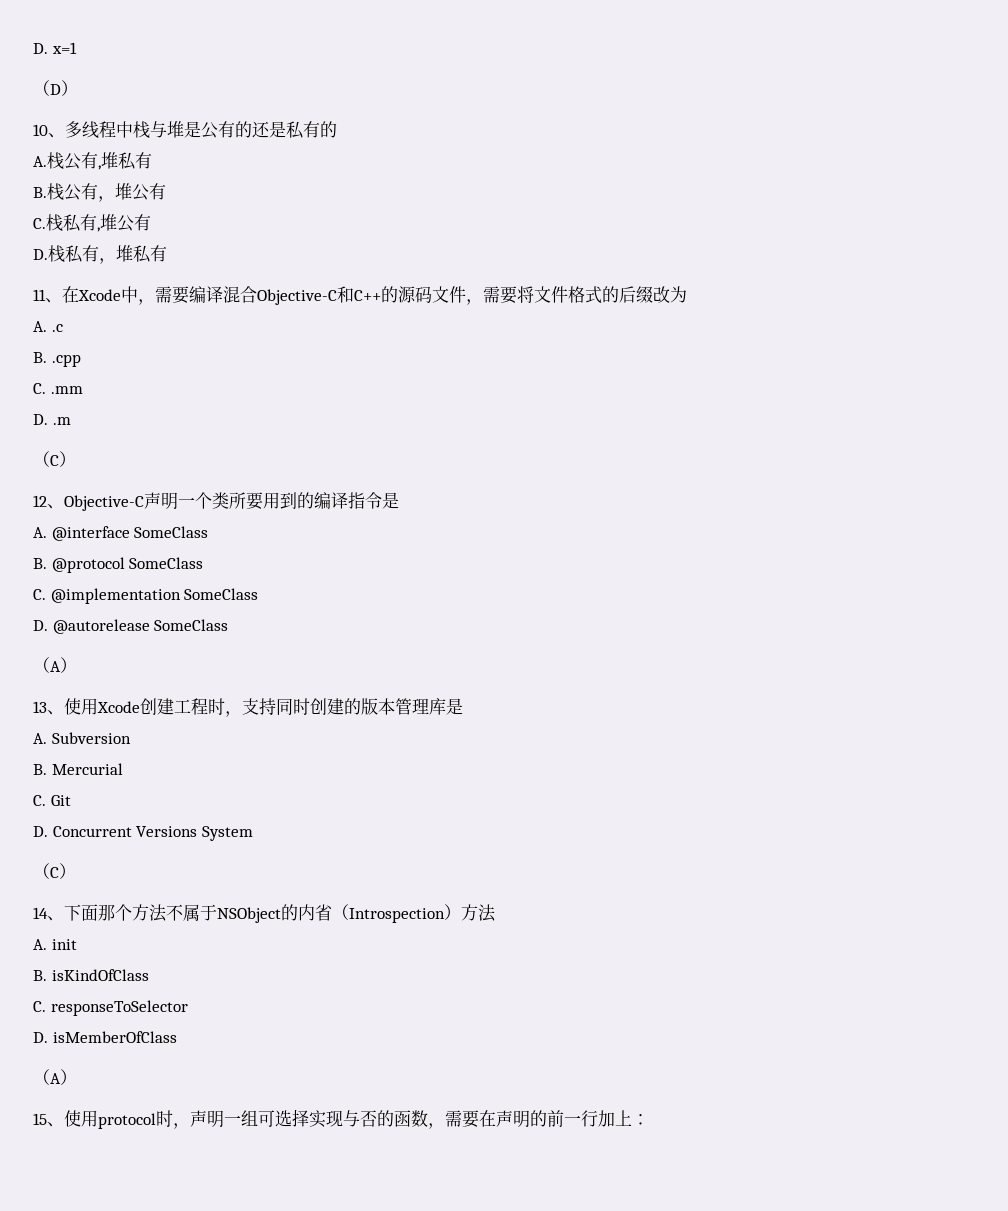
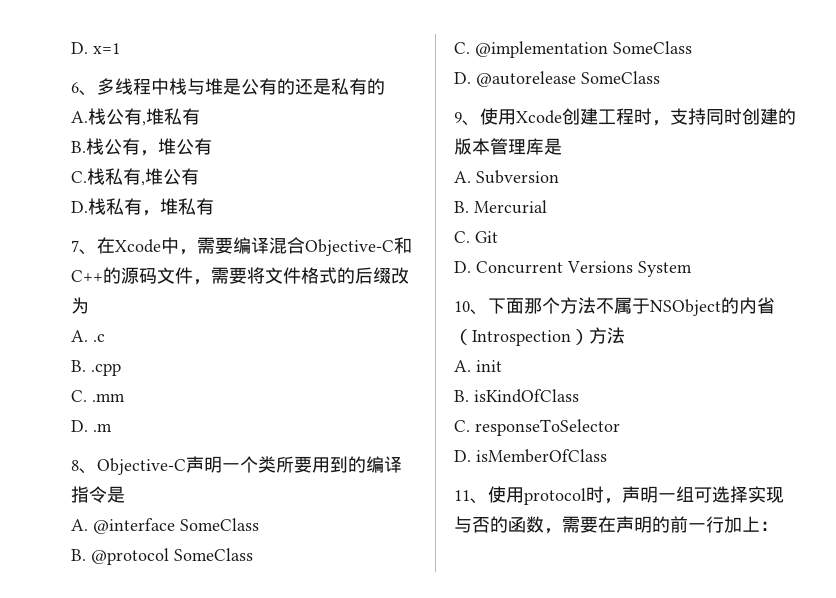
- （D）
- 10、多线程中栈与堆是公有的还是私有的
+ 6、多线程中栈与堆是公有的还是私有的
- 11、在Xcode中，需要编译混合Objective-C和C++的源码文件，需要将文件格式的后缀改为
+ 7、在Xcode中，需要编译混合Objective-C和C++的源码文件，需要将文件格式的后缀改为
  D. .m
- （C）
- 12、Objective-C声明一个类所要用到的编译指令是
+ 8、Objective-C声明一个类所要用到的编译指令是
  D. @autorelease SomeClass
- （A）
- 13、使用Xcode创建工程时，支持同时创建的版本管理库是
+ 9、使用Xcode创建工程时，支持同时创建的版本管理库是
  D. Concurrent Versions System
- （C）
- 14、下面那个方法不属于NSObject的内省（Introspection）方法
+ 10、下面那个方法不属于NSObject的内省（Introspection）方法
  D. isMemberOfClass
- （A）
- 15、使用protocol时，声明一组可选择实现与否的函数，需要在声明的前一行加上：
+ 11、使用protocol时，声明一组可选择实现与否的函数，需要在声明的前一行加上：

